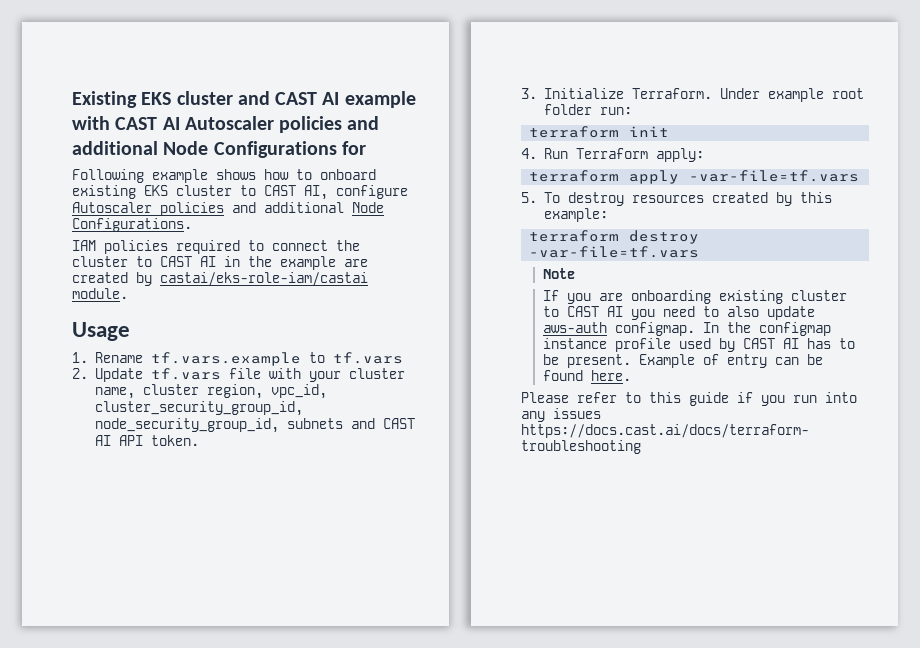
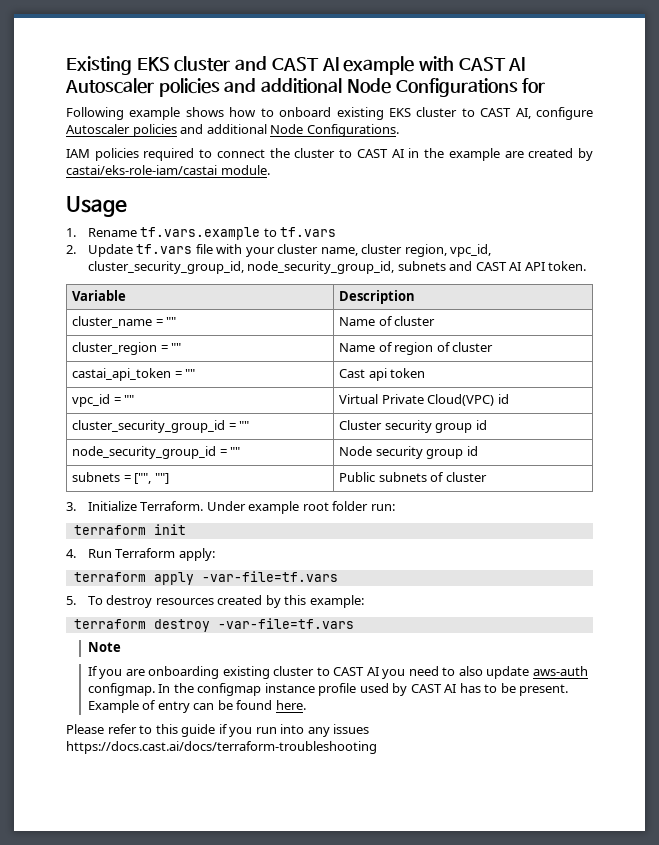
+ Variable | Description
+ cluster_name = "" | Name of cluster
+ cluster_region = "" | Name of region of cluster
+ castai_api_token = "" | Cast api token
+ vpc_id = "" | Virtual Private Cloud(VPC) id
+ cluster_security_group_id = "" | Cluster security group id
+ node_security_group_id = "" | Node security group id
+ subnets = ["", ""] | Public subnets of cluster

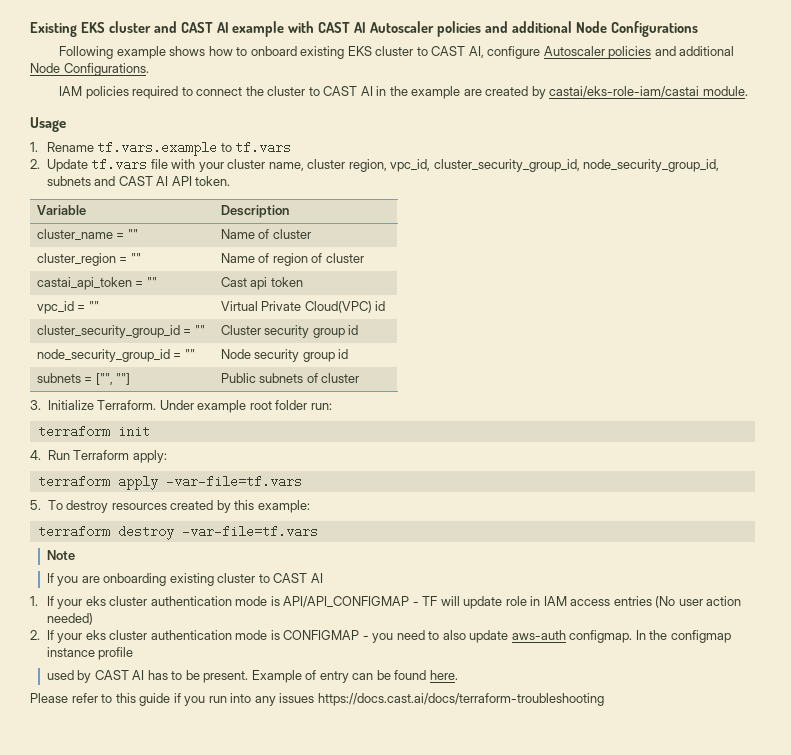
- Existing EKS cluster and CAST AI example with CAST AI Autoscaler policies and additional Node Configurations for
+ Existing EKS cluster and CAST AI example with CAST AI Autoscaler policies and additional Node Configurations
- If you are onboarding existing cluster to CAST AI you need to also update aws-auth configmap.
+ If you are onboarding existing cluster to CAST AI
+ 1. If your eks cluster authentication mode is API/API_CONFIGMAP - TF will update role in IAM access entries (No user action needed)
+ 2. If your eks cluster authentication mode is CONFIGMAP - you need to also update aws-auth configmap.
- In the configmap instance profile used by CAST AI has to be present.
+ In the configmap instance profile
+ used by CAST AI has to be present.

